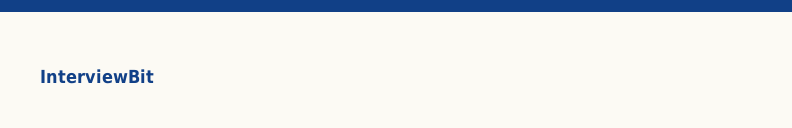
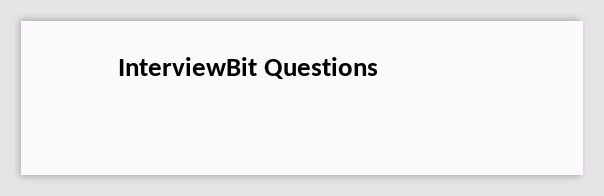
- InterviewBit
+ InterviewBit Questions

